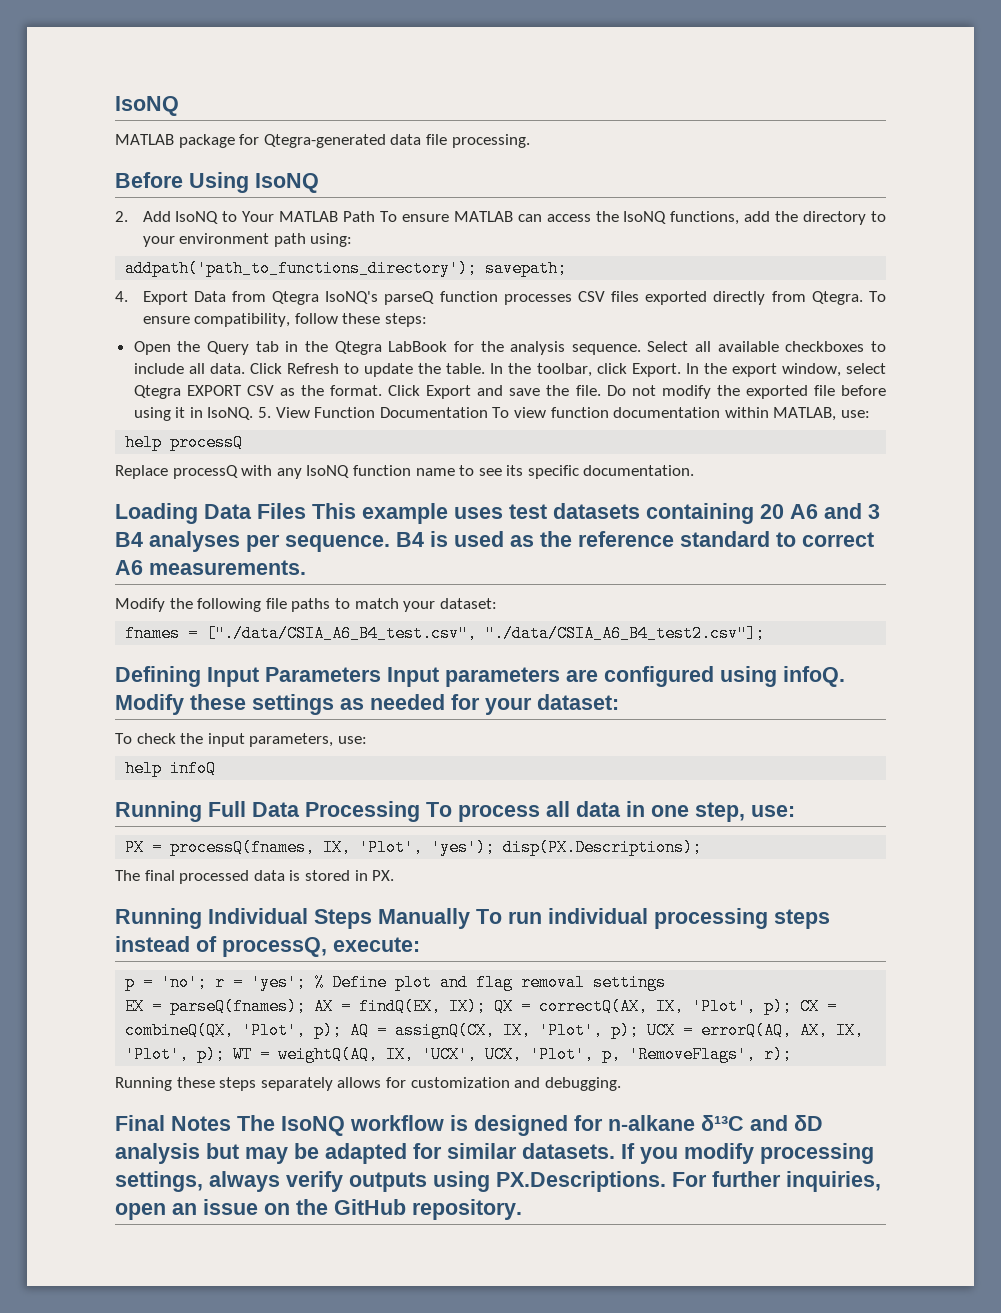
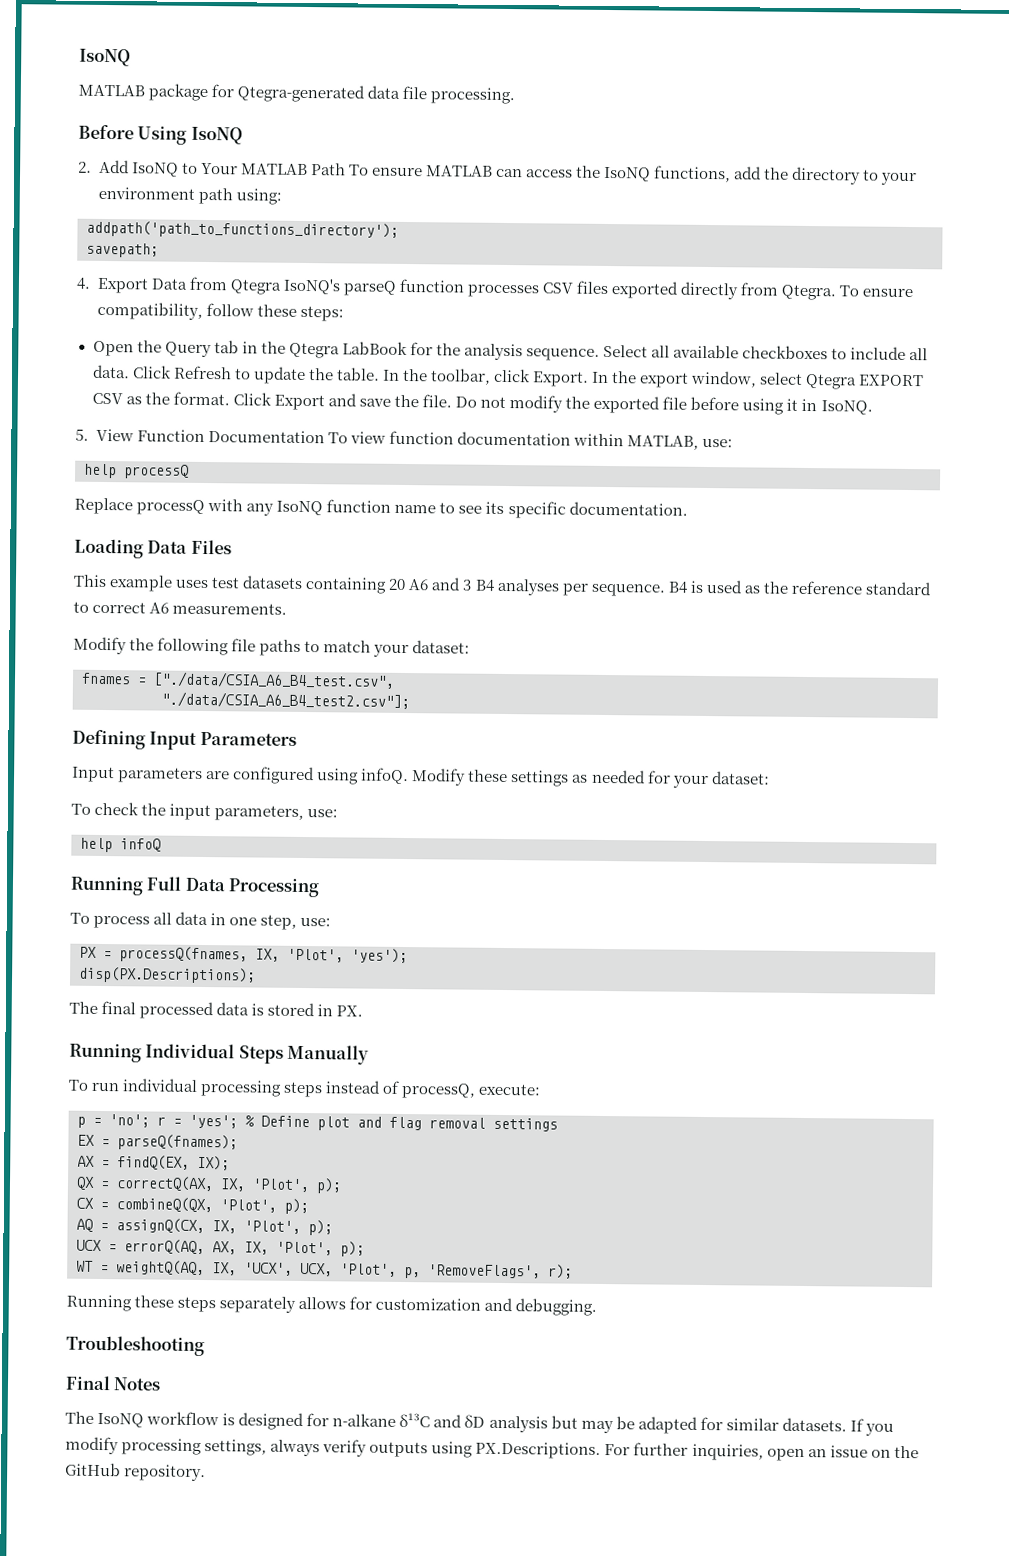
- addpath('path_to_functions_directory'); savepath;
+ addpath('path_to_functions_directory');
+ savepath;
- Do not modify the exported file before using it in IsoNQ. 5. View Function Documentation To view function documentation within MATLAB, use:
+ Do not modify the exported file before using it in IsoNQ.
+ 5. View Function Documentation To view function documentation within MATLAB, use:
- Loading Data Files This example uses test datasets containing 20 A6 and 3 B4 analyses per sequence.
+ Loading Data Files
+ This example uses test datasets containing 20 A6 and 3 B4 analyses per sequence.
- fnames = ["./data/CSIA_A6_B4_test.csv", "./data/CSIA_A6_B4_test2.csv"];
+ fnames = ["./data/CSIA_A6_B4_test.csv",
+ "./data/CSIA_A6_B4_test2.csv"];
- Defining Input Parameters Input parameters are configured using infoQ.
+ Defining Input Parameters
+ Input parameters are configured using infoQ.
- Running Full Data Processing To process all data in one step, use:
+ Running Full Data Processing
+ To process all data in one step, use:
- PX = processQ(fnames, IX, 'Plot', 'yes'); disp(PX.Descriptions);
+ PX = processQ(fnames, IX, 'Plot', 'yes');
+ disp(PX.Descriptions);
- Running Individual Steps Manually To run individual processing steps instead of processQ, execute:
+ Running Individual Steps Manually
+ To run individual processing steps instead of processQ, execute:
- EX = parseQ(fnames); AX = findQ(EX, IX); QX = correctQ(AX, IX, 'Plot', p); CX = combineQ(QX, 'Plot', p); AQ = assignQ(CX, IX, 'Plot', p); UCX = errorQ(AQ, AX, IX, 'Plot', p); WT = weightQ(AQ, IX, 'UCX', UCX, 'Plot', p, 'RemoveFlags', r);
+ EX = parseQ(fnames);
+ AX = findQ(EX, IX);
+ QX = correctQ(AX, IX, 'Plot', p);
+ CX = combineQ(QX, 'Plot', p);
+ AQ = assignQ(CX, IX, 'Plot', p);
+ UCX = errorQ(AQ, AX, IX, 'Plot', p);
+ WT = weightQ(AQ, IX, 'UCX', UCX, 'Plot', p, 'RemoveFlags', r);
+ Troubleshooting
- Final Notes The IsoNQ workflow is designed for n-alkane δ¹³C and δD analysis but may be adapted for similar datasets.
+ Final Notes
+ The IsoNQ workflow is designed for n-alkane δ¹³C and δD analysis but may be adapted for similar datasets.

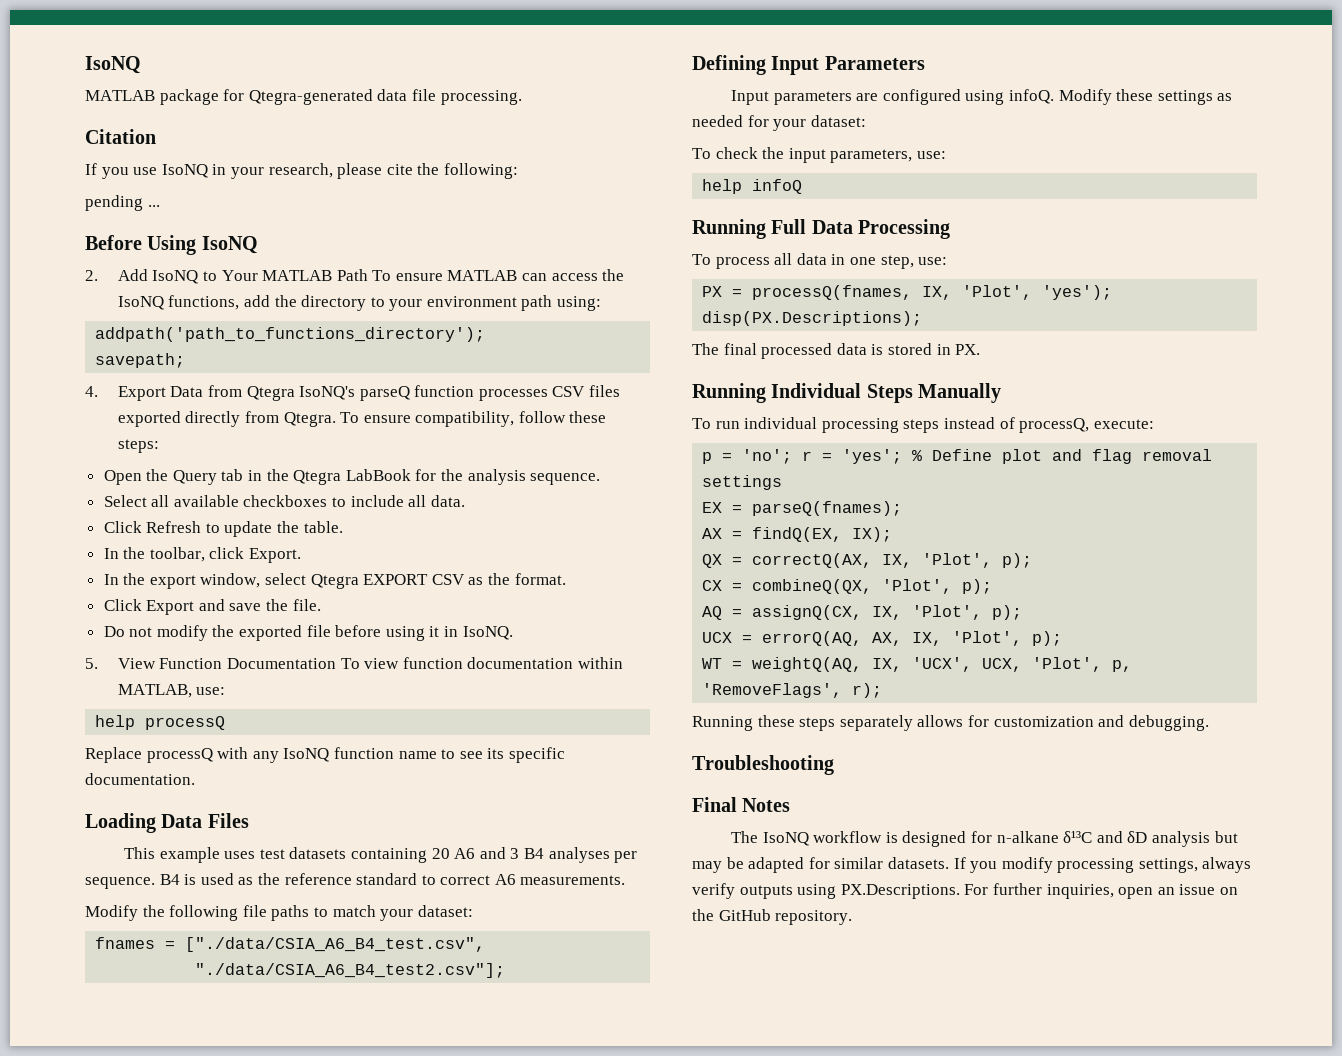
+ Citation
+ If you use IsoNQ in your research, please cite the following:
+ pending ...
- Open the Query tab in the Qtegra LabBook for the analysis sequence. Select all available checkboxes to include all data. Click Refresh to update the table. In the toolbar, click Export. In the export window, select Qtegra EXPORT CSV as the format. Click Export and save the file. Do not modify the exported file before using it in IsoNQ.
+ Open the Query tab in the Qtegra LabBook for the analysis sequence.
+ Select all available checkboxes to include all data.
+ Click Refresh to update the table.
+ In the toolbar, click Export.
+ In the export window, select Qtegra EXPORT CSV as the format.
+ Click Export and save the file.
+ Do not modify the exported file before using it in IsoNQ.

